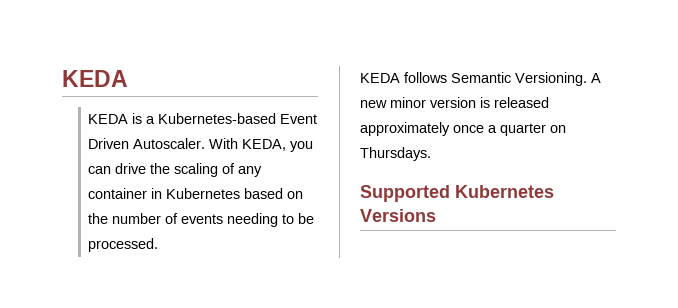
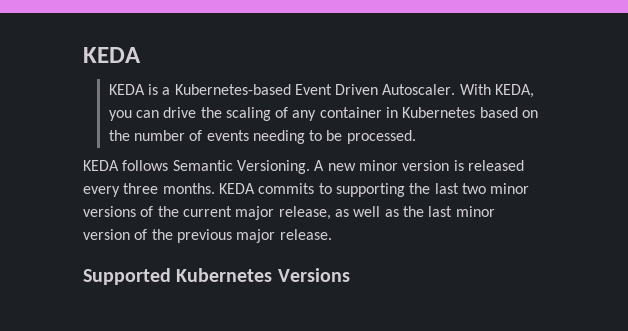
- A new minor version is released approximately once a quarter on Thursdays.
+ A new minor version is released every three months. KEDA commits to supporting the last two minor versions of the current major release, as well as the last minor version of the previous major release.

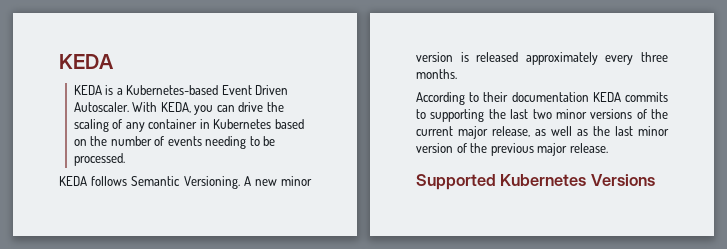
- A new minor version is released every three months. KEDA commits to supporting the last two minor versions of the current major release, as well as the last minor version of the previous major release.
+ A new minor version is released approximately every three months.
+ According to their documentation KEDA commits to supporting the last two minor versions of the current major release, as well as the last minor version of the previous major release.

